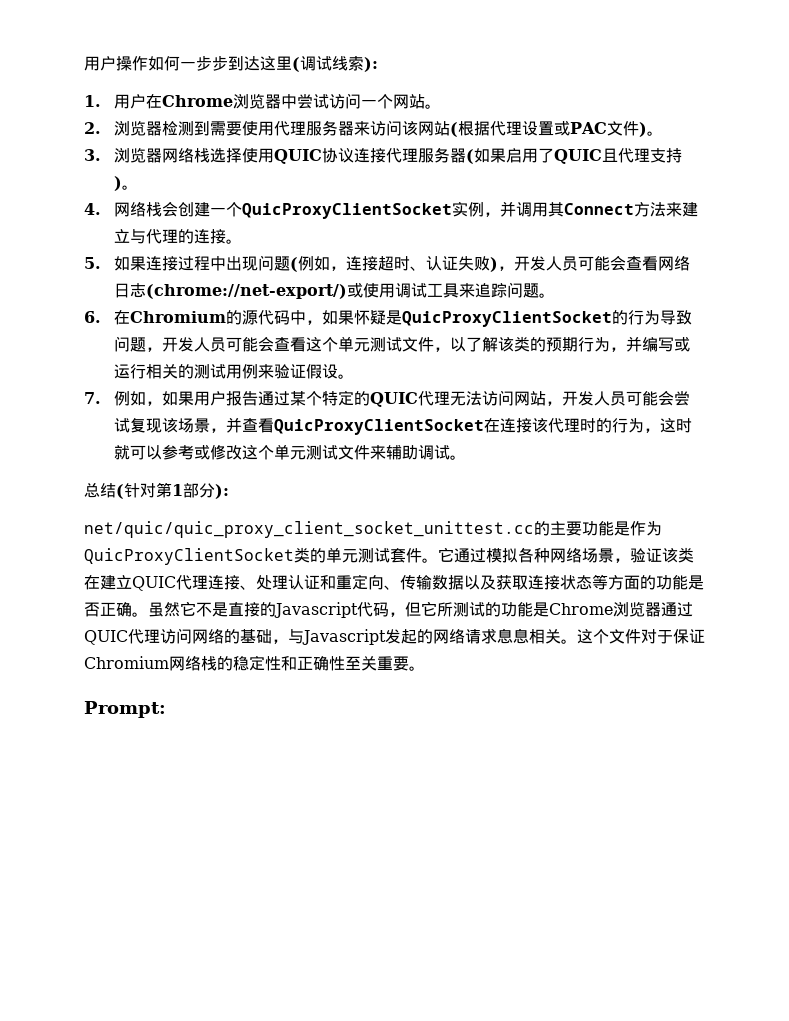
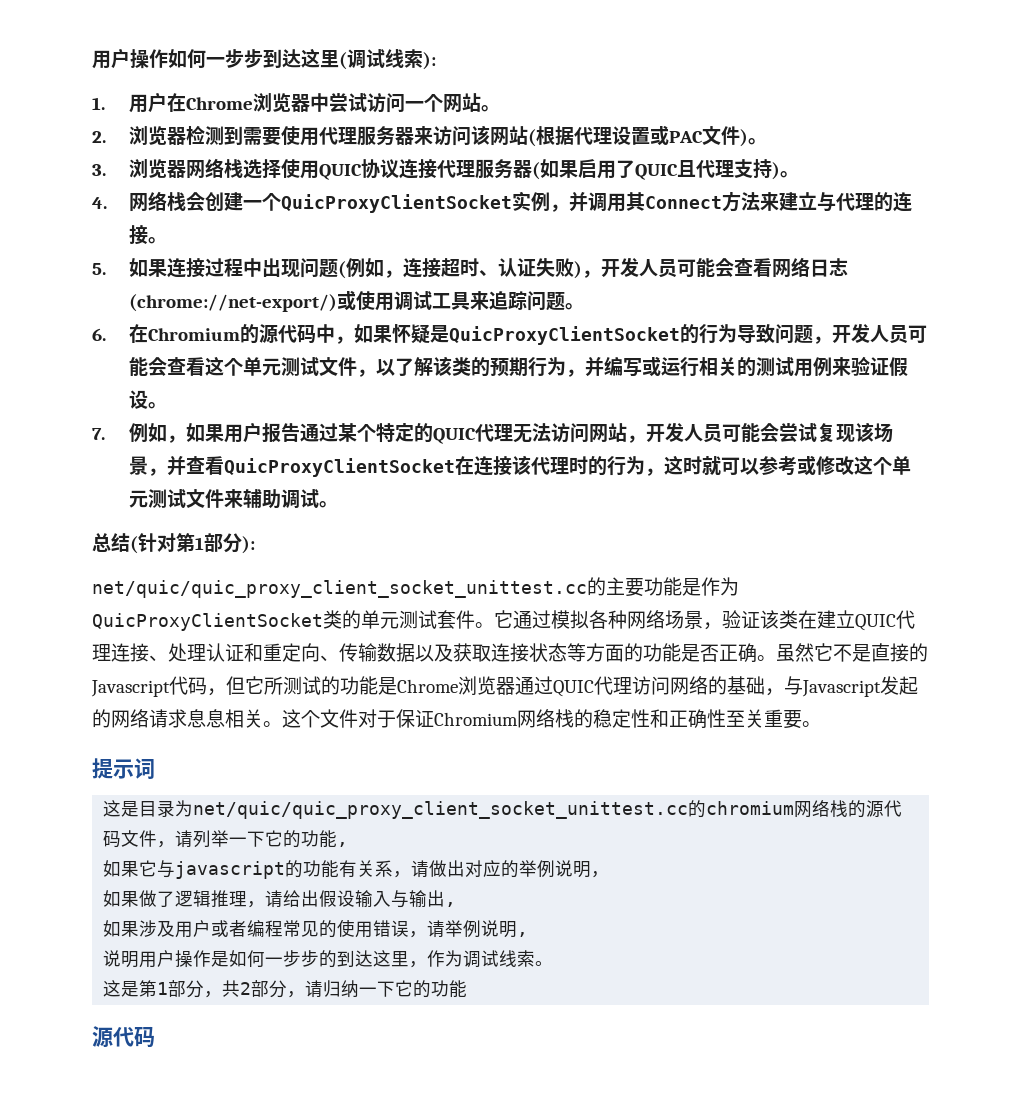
- Prompt:
+ 提示词
+ 这是目录为net/quic/quic_proxy_client_socket_unittest.cc的chromium网络栈的源代码文件，请列举一下它的功能,
+ 如果它与javascript的功能有关系，请做出对应的举例说明，
+ 如果做了逻辑推理，请给出假设输入与输出,
+ 如果涉及用户或者编程常见的使用错误，请举例说明,
+ 说明用户操作是如何一步步的到达这里，作为调试线索。
+ 这是第1部分，共2部分，请归纳一下它的功能
+ 源代码

